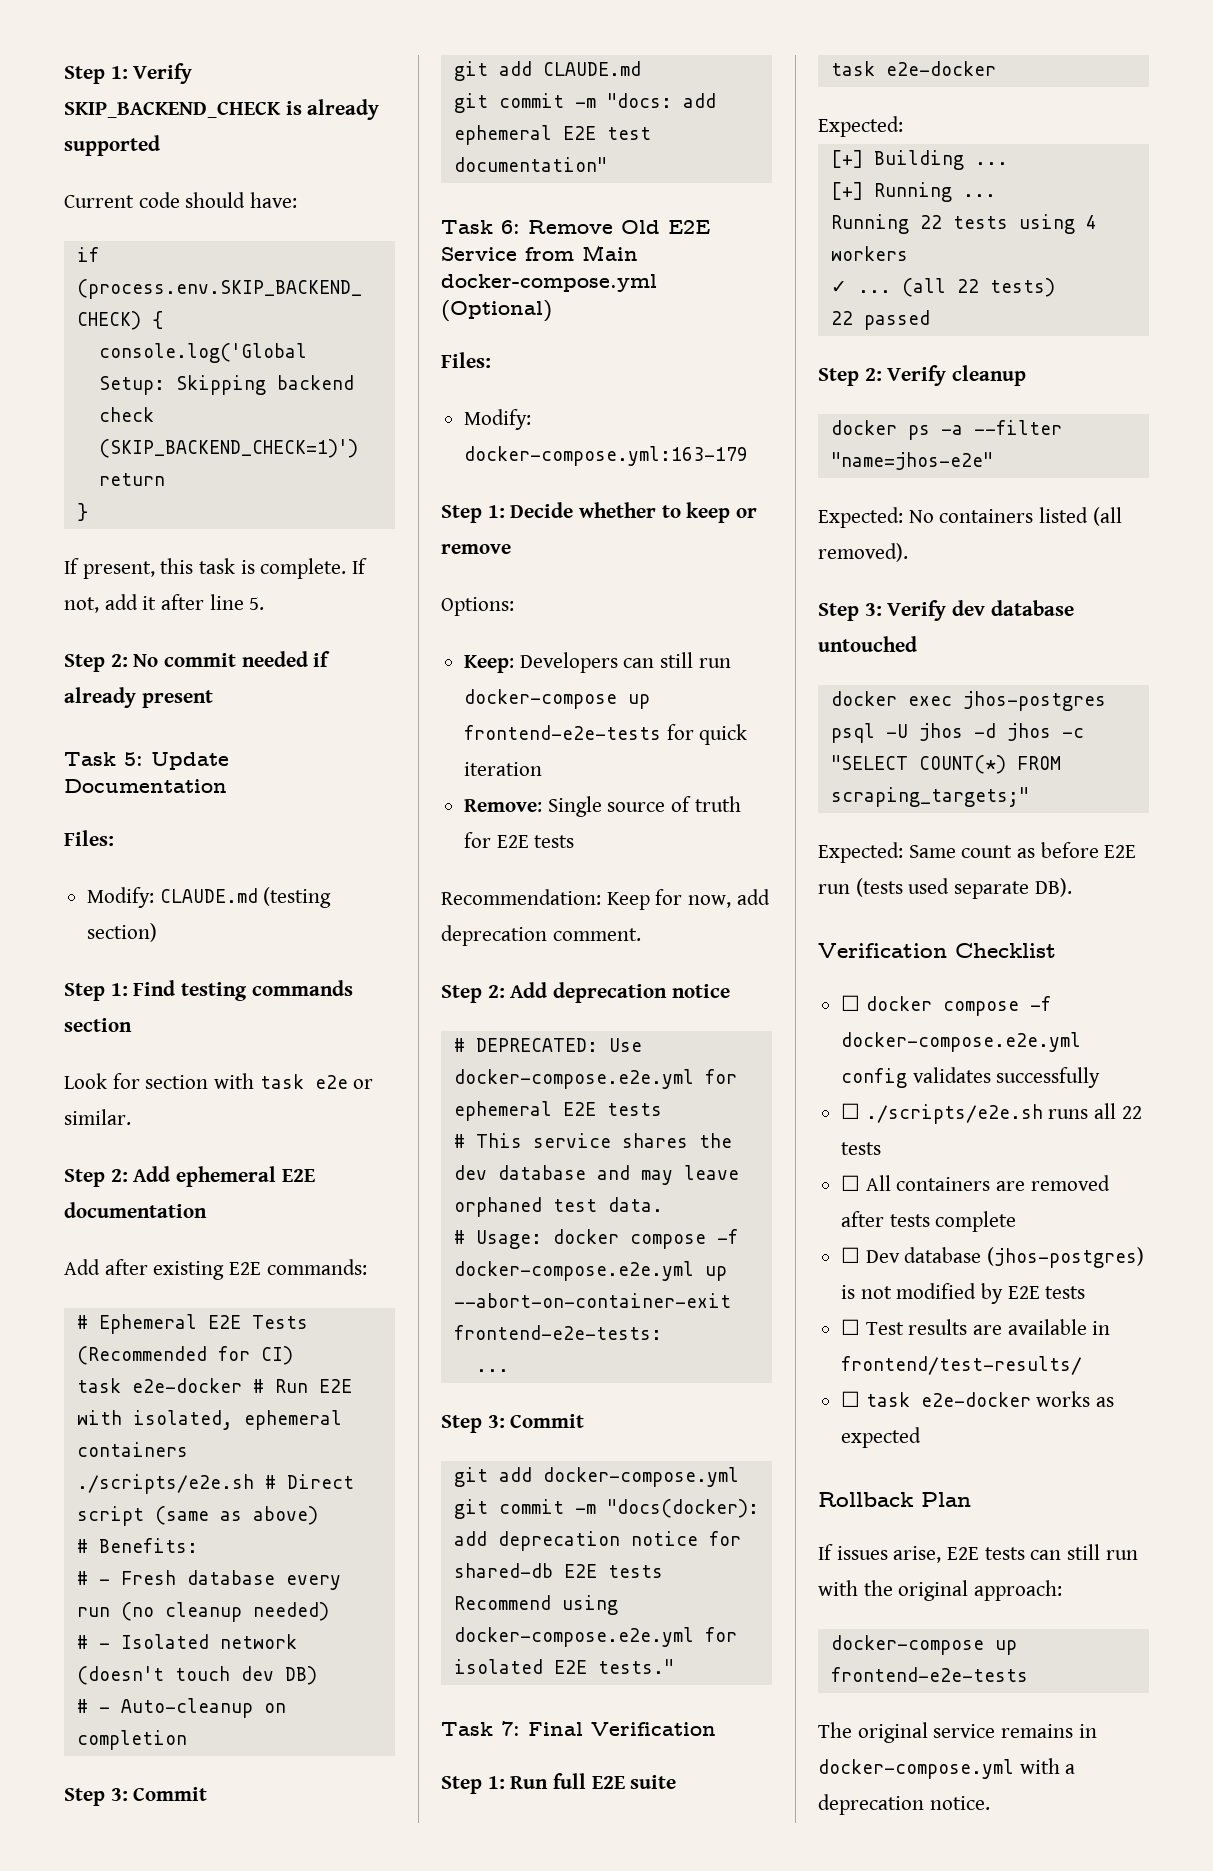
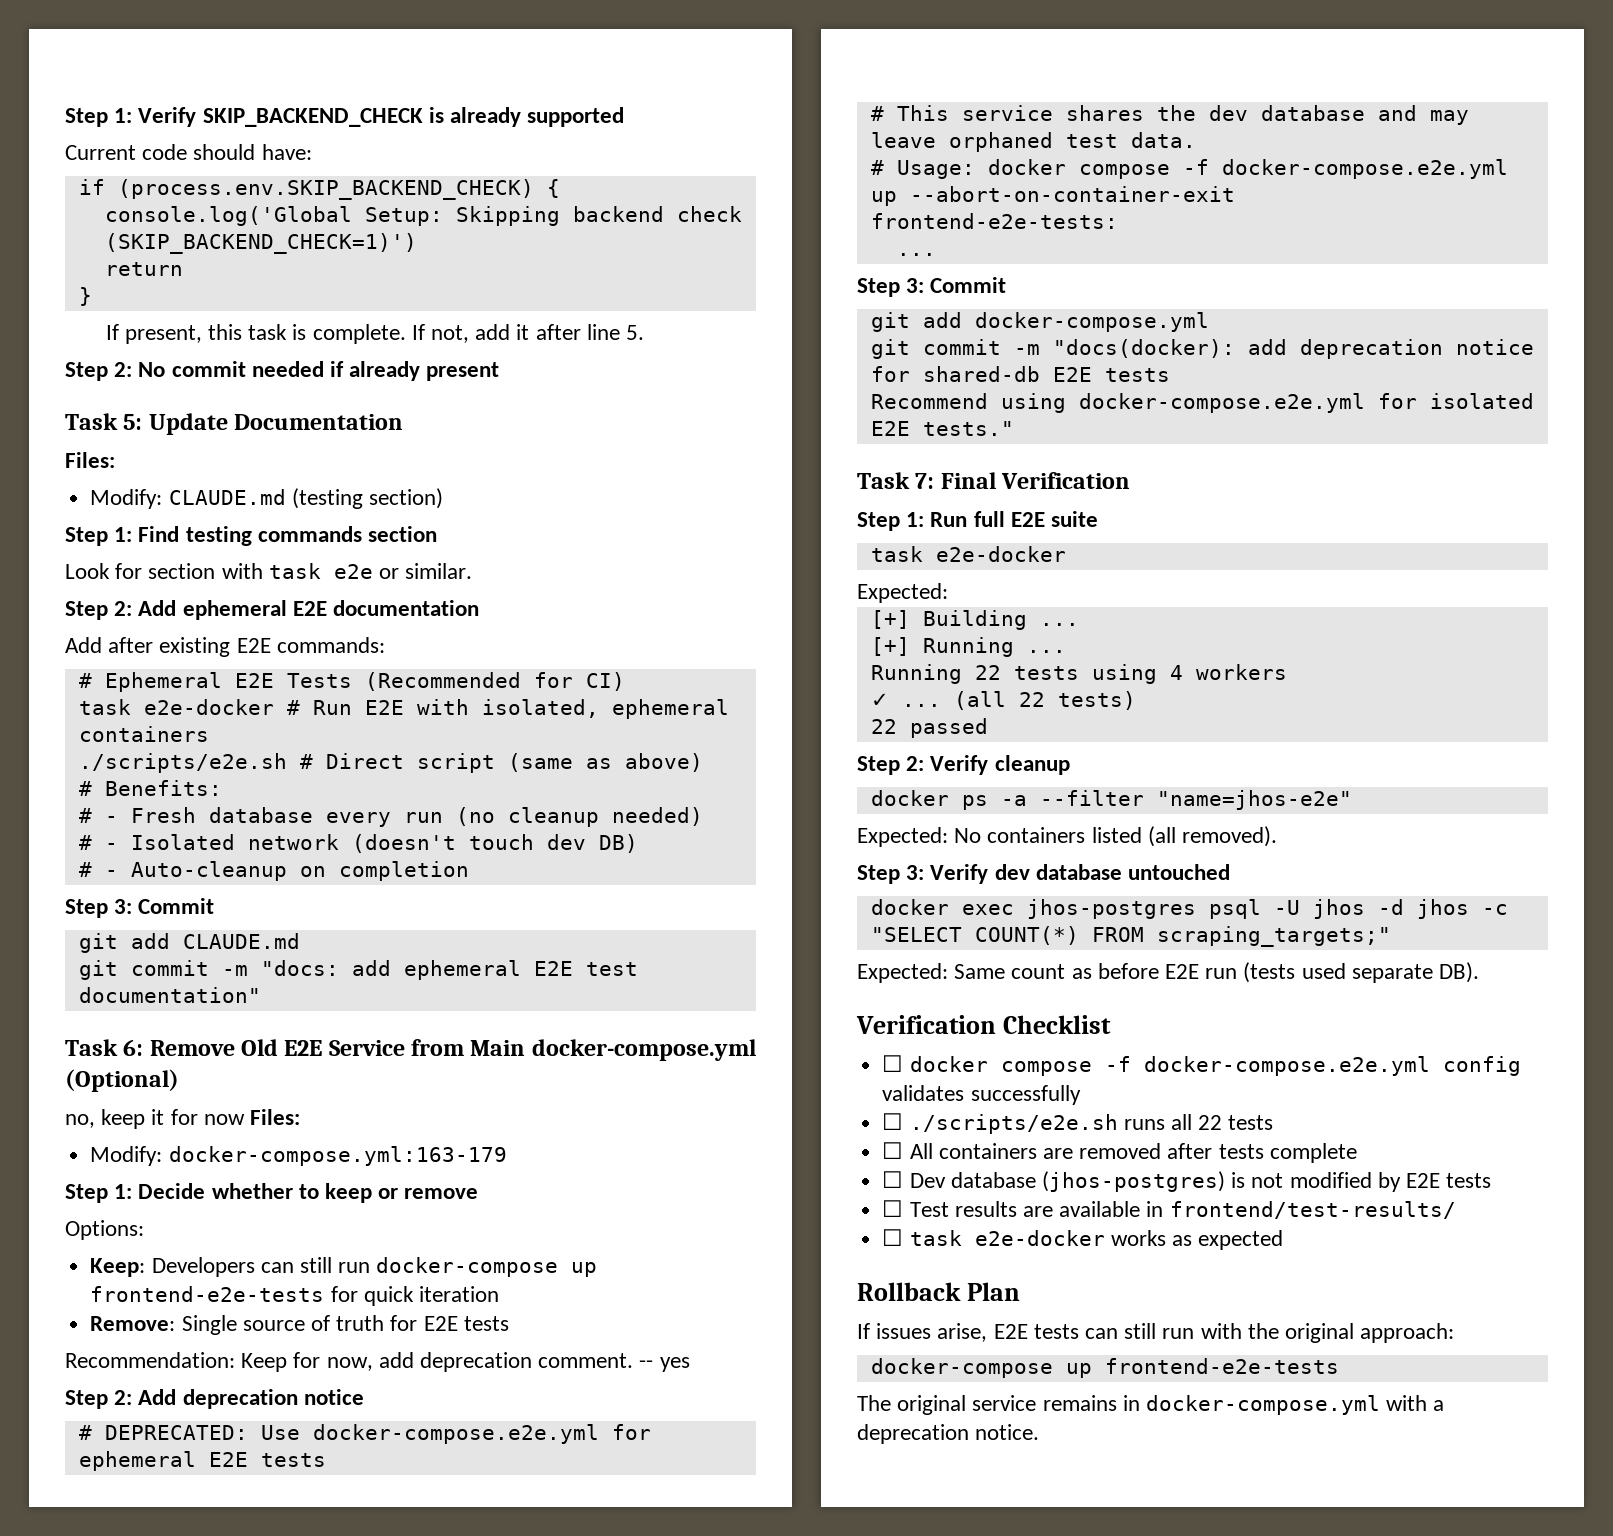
  Task 6: Remove Old E2E Service from Main docker-compose.yml (Optional)
- Files:
+ no, keep it for now Files:
+ -- yes

